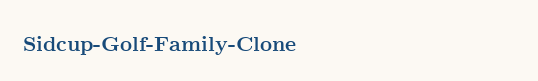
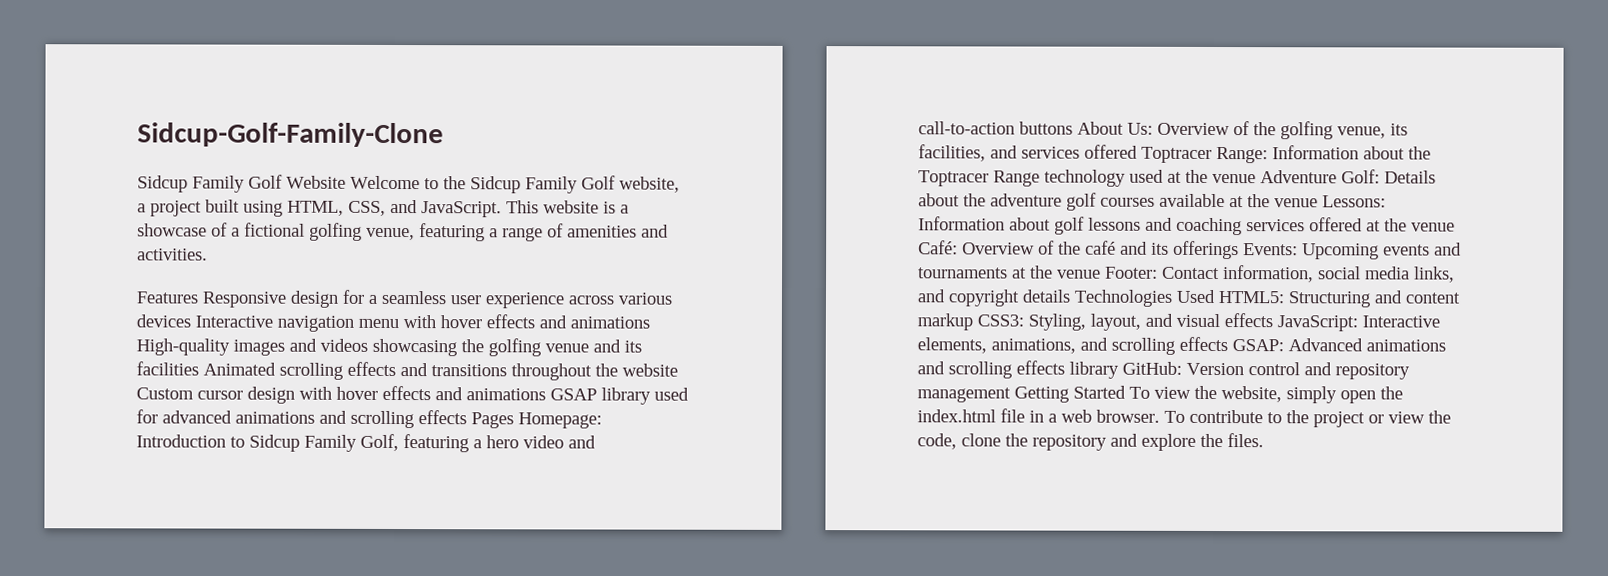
+ Sidcup Family Golf Website Welcome to the Sidcup Family Golf website, a project built using HTML, CSS, and JavaScript. This website is a showcase of a fictional golfing venue, featuring a range of amenities and activities.
+ Features Responsive design for a seamless user experience across various devices Interactive navigation menu with hover effects and animations High-quality images and videos showcasing the golfing venue and its facilities Animated scrolling effects and transitions throughout the website Custom cursor design with hover effects and animations GSAP library used for advanced animations and scrolling effects Pages Homepage: Introduction to Sidcup Family Golf, featuring a hero video and call-to-action buttons About Us: Overview of the golfing venue, its facilities, and services offered Toptracer Range: Information about the Toptracer Range technology used at the venue Adventure Golf: Details about the adventure golf courses available at the venue Lessons: Information about golf lessons and coaching services offered at the venue Café: Overview of the café and its offerings Events: Upcoming events and tournaments at the venue Footer: Contact information, social media links, and copyright details Technologies Used HTML5: Structuring and content markup CSS3: Styling, layout, and visual effects JavaScript: Interactive elements, animations, and scrolling effects GSAP: Advanced animations and scrolling effects library GitHub: Version control and repository management Getting Started To view the website, simply open the index.html file in a web browser. To contribute to the project or view the code, clone the repository and explore the files.

